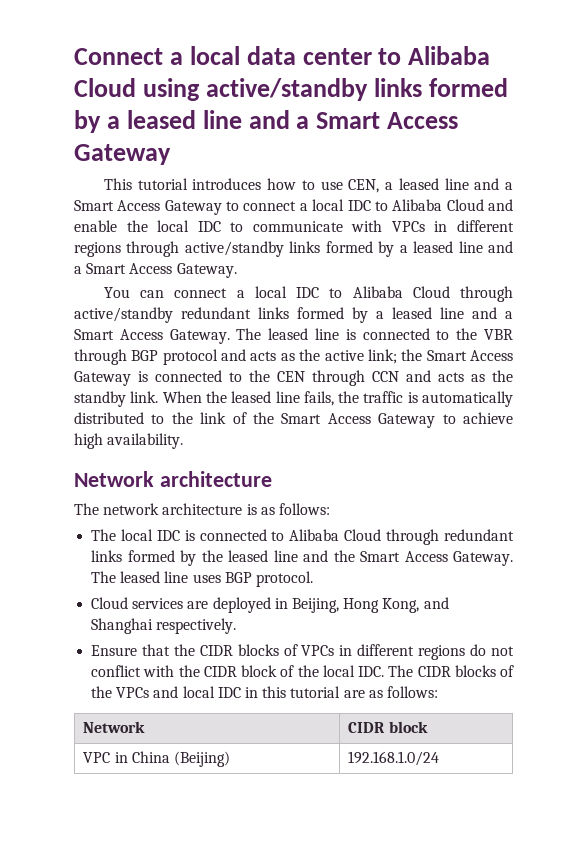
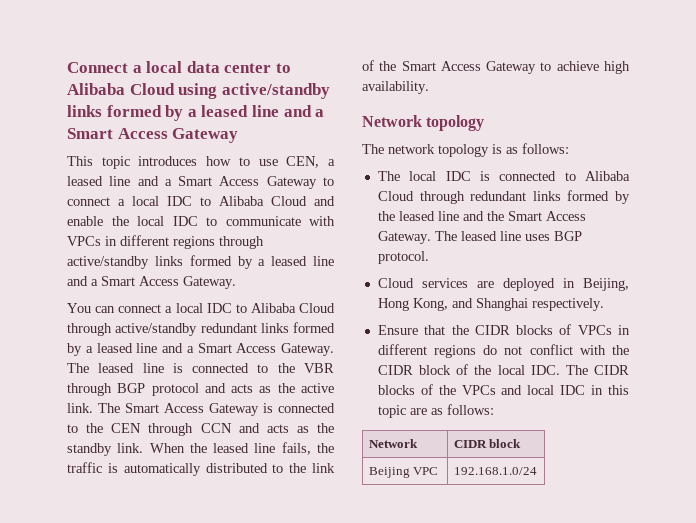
- This tutorial introduces how to use CEN, a leased line and a Smart Access Gateway to connect a local IDC to Alibaba Cloud and enable the local IDC to communicate with VPCs in different regions through active/standby links formed by a leased line and a Smart Access Gateway.
+ This topic introduces how to use CEN, a leased line and a Smart Access Gateway to connect a local IDC to Alibaba Cloud and enable the local IDC to communicate with VPCs in different regions through active/standby links formed by a leased line and a Smart Access Gateway.
- The leased line is connected to the VBR through BGP protocol and acts as the active link; the Smart Access Gateway is connected to the CEN through CCN and acts as the standby link.
+ The leased line is connected to the VBR through BGP protocol and acts as the active link. The Smart Access Gateway is connected to the CEN through CCN and acts as the standby link.
- Network architecture
+ Network topology
- The network architecture is as follows:
+ The network topology is as follows:
- Ensure that the CIDR blocks of VPCs in different regions do not conflict with the CIDR block of the local IDC. The CIDR blocks of the VPCs and local IDC in this tutorial are as follows:
+ Ensure that the CIDR blocks of VPCs in different regions do not conflict with the CIDR block of the local IDC. The CIDR blocks of the VPCs and local IDC in this topic are as follows:
- VPC in China (Beijing) | 192.168.1.0/24
+ Beijing VPC | 192.168.1.0/24

